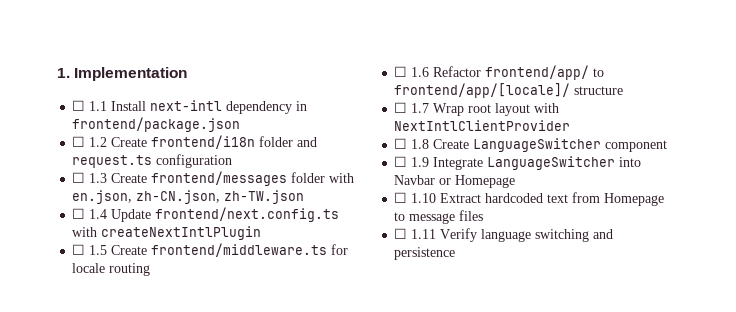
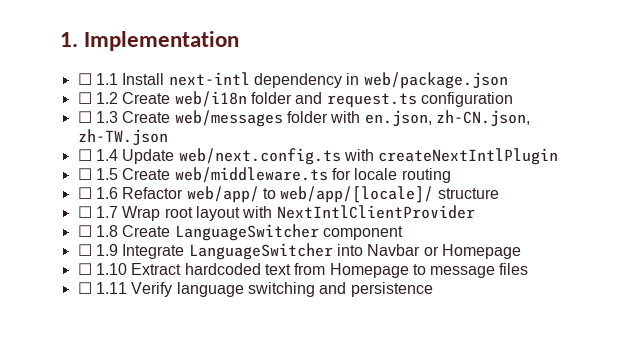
- ☐ 1.1 Install next-intl dependency in frontend/package.json
+ ☐ 1.1 Install next-intl dependency in web/package.json
- ☐ 1.2 Create frontend/i18n folder and request.ts configuration
+ ☐ 1.2 Create web/i18n folder and request.ts configuration
- ☐ 1.3 Create frontend/messages folder with en.json, zh-CN.json, zh-TW.json
+ ☐ 1.3 Create web/messages folder with en.json, zh-CN.json, zh-TW.json
- ☐ 1.4 Update frontend/next.config.ts with createNextIntlPlugin
+ ☐ 1.4 Update web/next.config.ts with createNextIntlPlugin
- ☐ 1.5 Create frontend/middleware.ts for locale routing
+ ☐ 1.5 Create web/middleware.ts for locale routing
- ☐ 1.6 Refactor frontend/app/ to frontend/app/[locale]/ structure
+ ☐ 1.6 Refactor web/app/ to web/app/[locale]/ structure

